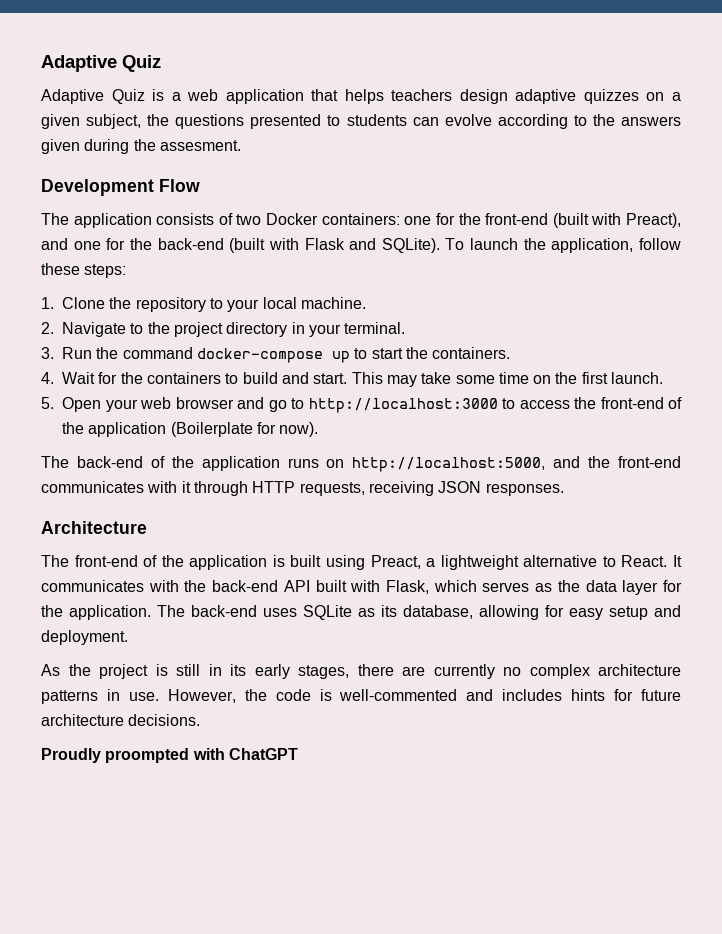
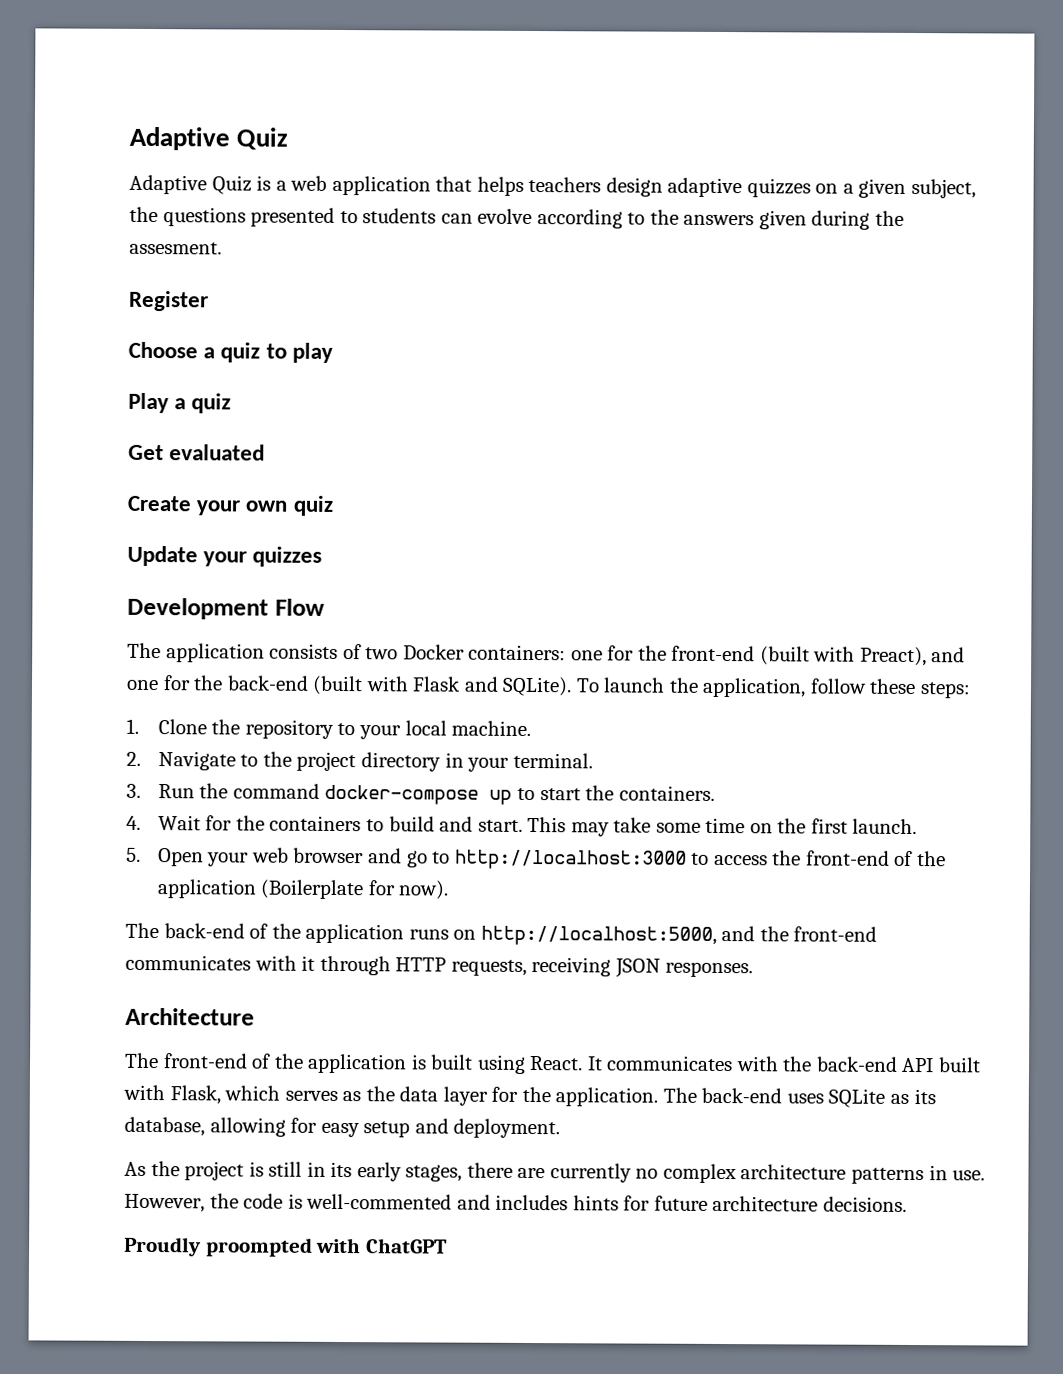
+ Register
+ Choose a quiz to play
+ Play a quiz
+ Get evaluated
+ Create your own quiz
+ Update your quizzes
- The front-end of the application is built using Preact, a lightweight alternative to React.
+ The front-end of the application is built using React.

